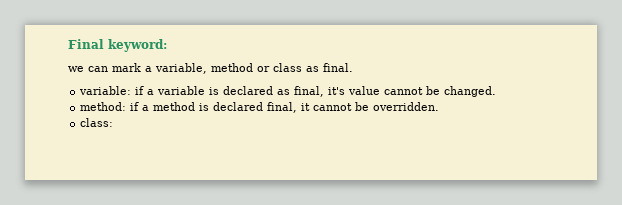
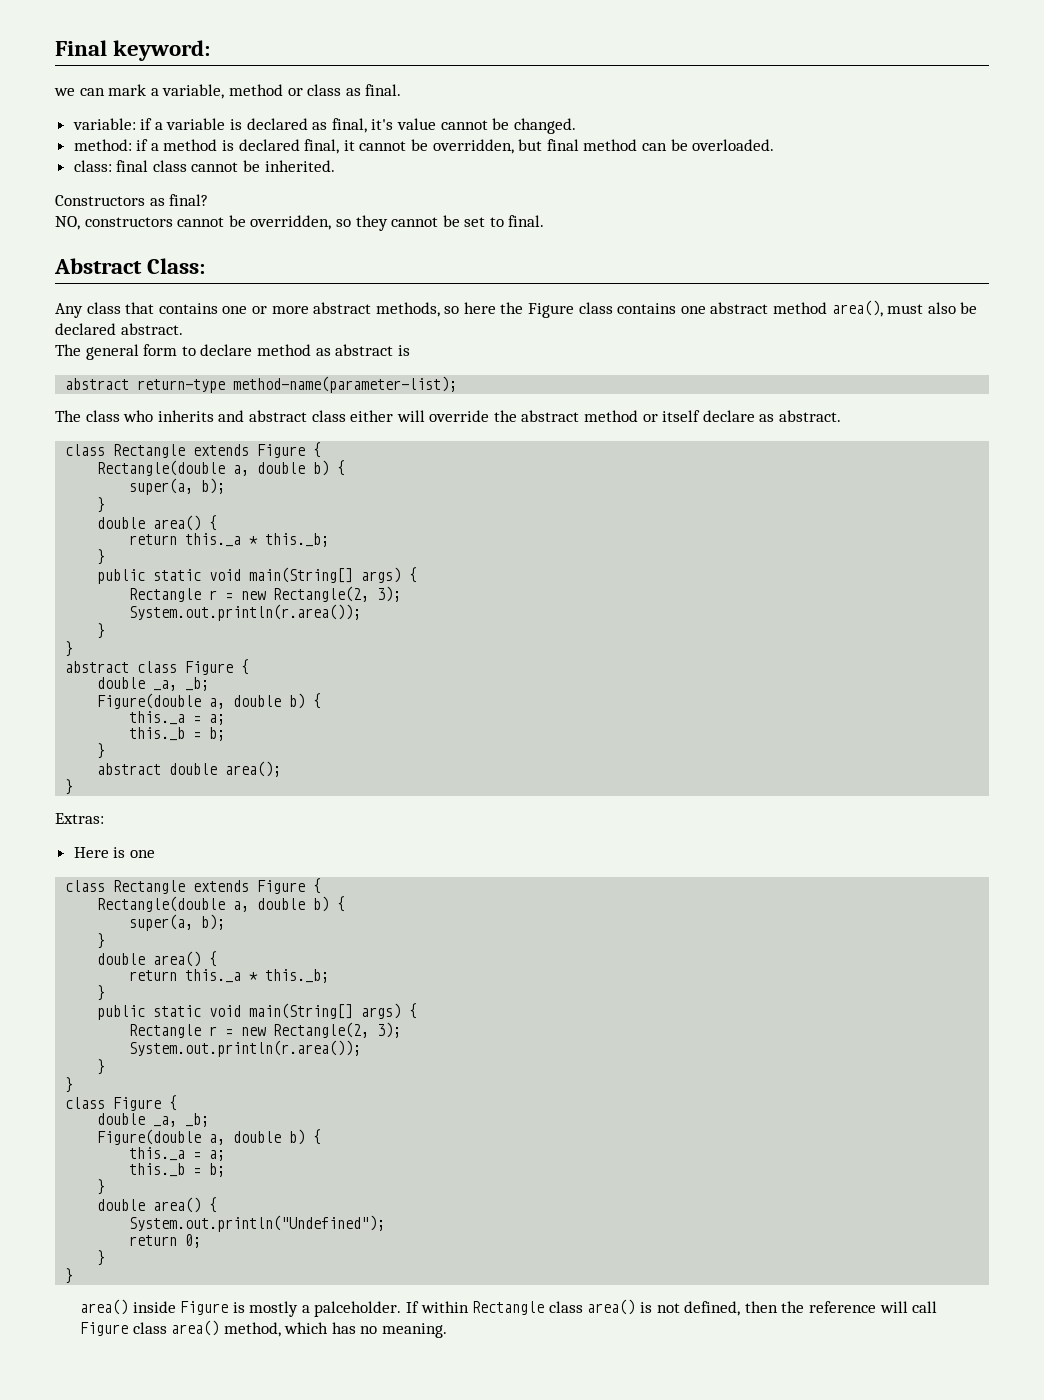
- method: if a method is declared final, it cannot be overridden.
- class:
+ method: if a method is declared final, it cannot be overridden, but final method can be overloaded.
+ class: final class cannot be inherited.
+ Constructors as final?
+ NO, constructors cannot be overridden, so they cannot be set to final.
+ Abstract Class:
+ Any class that contains one or more abstract methods, so here the Figure class contains one abstract method area(), must also be declared abstract.
+ The general form to declare method as abstract is
+ abstract return-type method-name(parameter-list);
+ The class who inherits and abstract class either will override the abstract method or itself declare as abstract.
+ class Rectangle extends Figure {
+ Rectangle(double a, double b) {
+ super(a, b);
+ }
+ double area() {
+ return this._a * this._b;
+ }
+ public static void main(String[] args) {
+ Rectangle r = new Rectangle(2, 3);
+ System.out.println(r.area());
+ }
+ }
+ abstract class Figure {
+ double _a, _b;
+ Figure(double a, double b) {
+ this._a = a;
+ this._b = b;
+ }
+ abstract double area();
+ }
+ Extras:
+ Here is one
+ class Rectangle extends Figure {
+ Rectangle(double a, double b) {
+ super(a, b);
+ }
+ double area() {
+ return this._a * this._b;
+ }
+ public static void main(String[] args) {
+ Rectangle r = new Rectangle(2, 3);
+ System.out.println(r.area());
+ }
+ }
+ class Figure {
+ double _a, _b;
+ Figure(double a, double b) {
+ this._a = a;
+ this._b = b;
+ }
+ double area() {
+ System.out.println("Undefined");
+ return 0;
+ }
+ }
+ area() inside Figure is mostly a palceholder. If within Rectangle class area() is not defined, then the reference will call Figure class area() method, which has no meaning.

